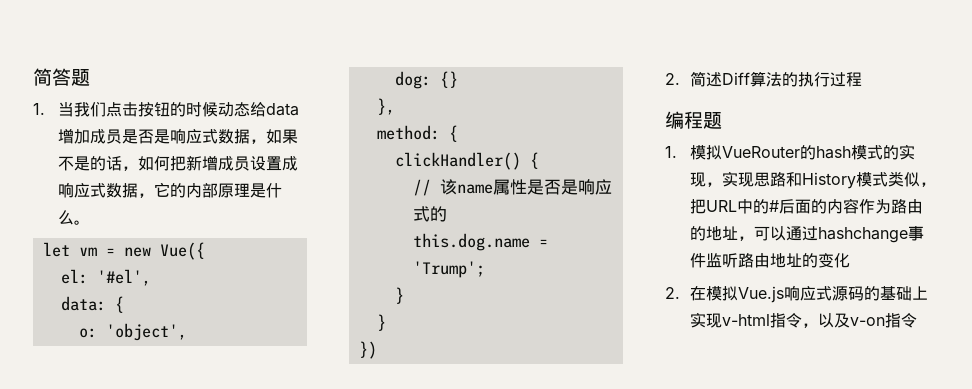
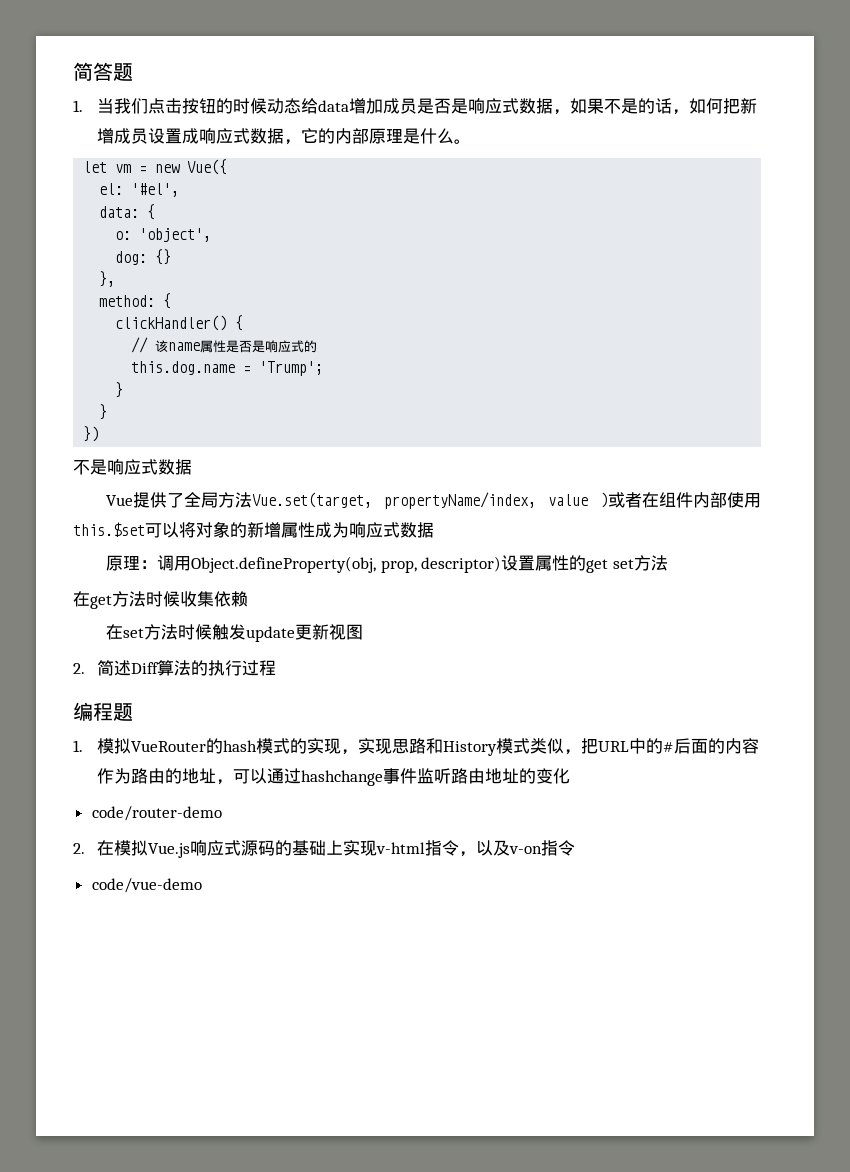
+ 不是响应式数据
+ Vue提供了全局方法Vue.set(target, propertyName/index, value )或者在组件内部使用this.$set可以将对象的新增属性成为响应式数据
+ 原理：调用Object.defineProperty(obj, prop, descriptor)设置属性的get set方法
+ 在get方法时候收集依赖
+ 在set方法时候触发update更新视图
+ code/router-demo
+ code/vue-demo

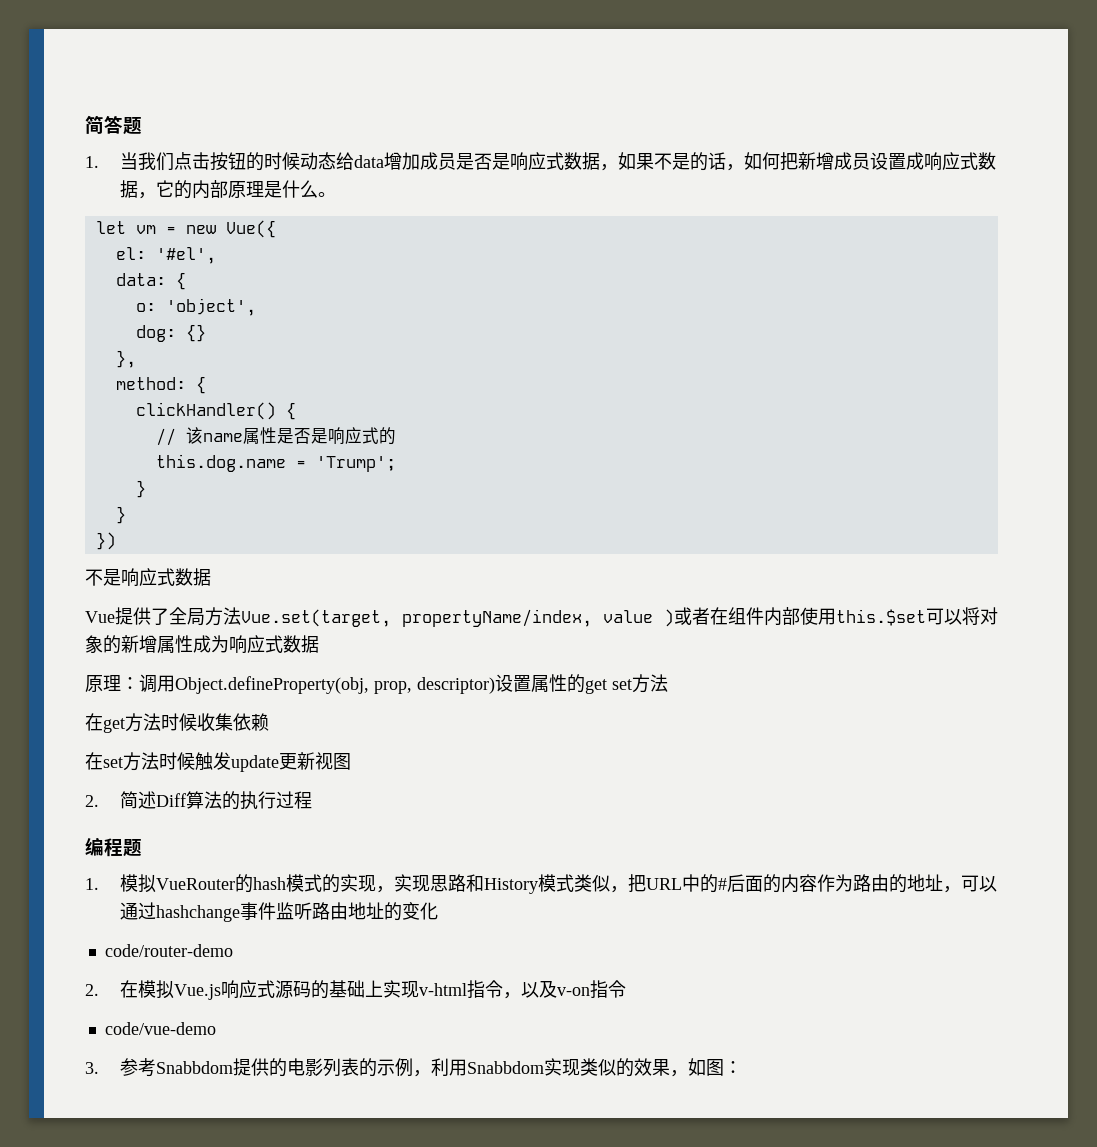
+ 3.参考Snabbdom提供的电影列表的示例，利用Snabbdom实现类似的效果，如图：

